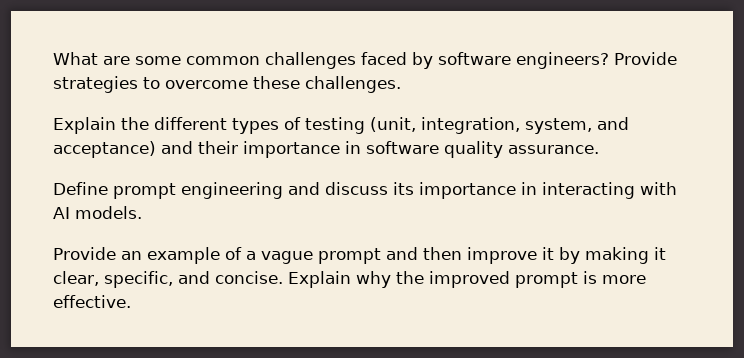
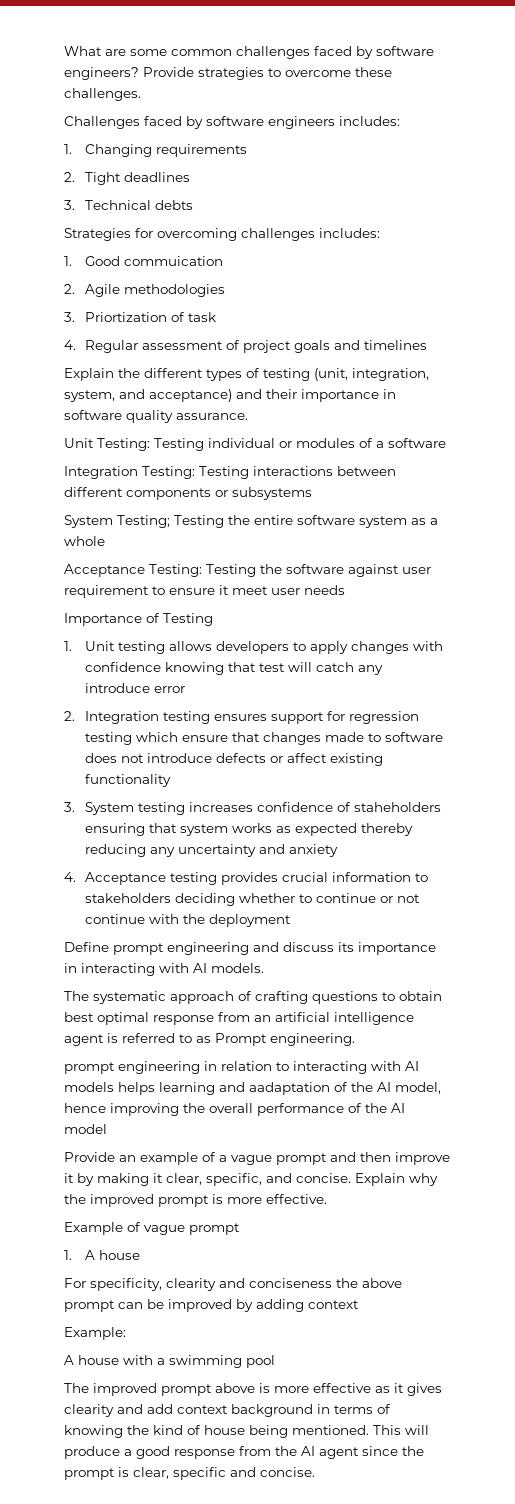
+ Challenges faced by software engineers includes:
+ 1. Changing requirements
+ 2. Tight deadlines
+ 3. Technical debts
+ Strategies for overcoming challenges includes:
+ 1. Good commuication
+ 2. Agile methodologies
+ 3. Priortization of task
+ 4. Regular assessment of project goals and timelines
+ Unit Testing: Testing individual or modules of a software
+ Integration Testing: Testing interactions between different components or subsystems
+ System Testing; Testing the entire software system as a whole
+ Acceptance Testing: Testing the software against user requirement to ensure it meet user needs
+ Importance of Testing
+ 1. Unit testing allows developers to apply changes with confidence knowing that test will catch any introduce error
+ 2. Integration testing ensures support for regression testing which ensure that changes made to software does not introduce defects or affect existing functionality
+ 3. System testing increases confidence of staheholders ensuring that system works as expected thereby reducing any uncertainty and anxiety
+ 4. Acceptance testing provides crucial information to stakeholders deciding whether to continue or not continue with the deployment
+ The systematic approach of crafting questions to obtain best optimal response from an artificial intelligence agent is referred to as Prompt engineering.
+ prompt engineering in relation to interacting with AI models helps learning and aadaptation of the AI model, hence improving the overall performance of the AI model
+ Example of vague prompt
+ 1. A house
+ For specificity, clearity and conciseness the above prompt can be improved by adding context
+ Example:
+ A house with a swimming pool
+ The improved prompt above is more effective as it gives clearity and add context background in terms of knowing the kind of house being mentioned. This will produce a good response from the AI agent since the prompt is clear, specific and concise.

